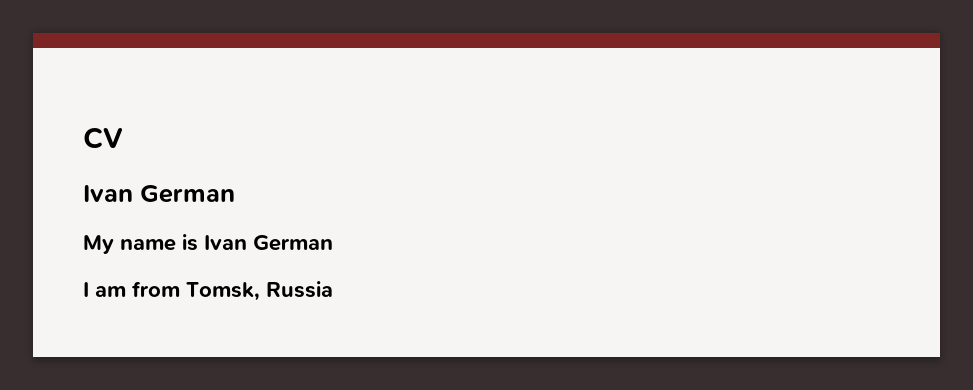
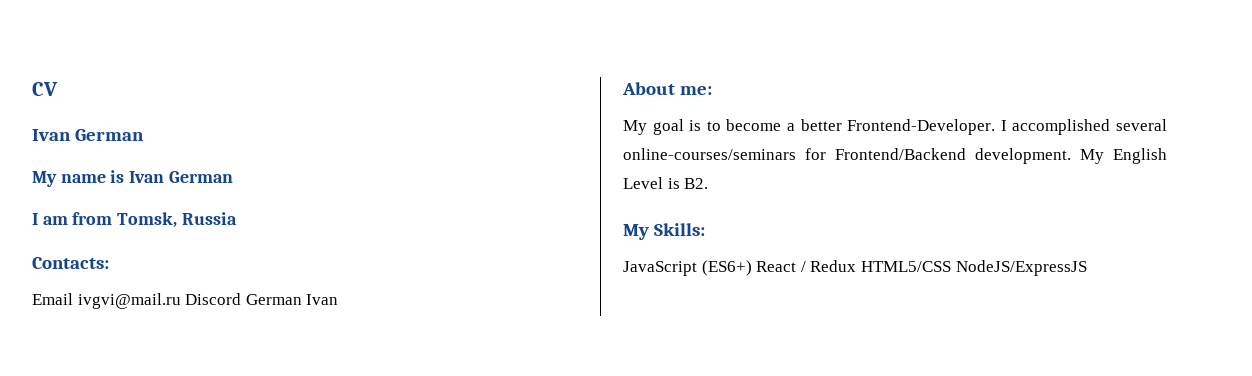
+ Contacts:
+ Email ivgvi@mail.ru Discord German Ivan
+ About me:
+ My goal is to become a better Frontend-Developer. I accomplished several online-courses/seminars for Frontend/Backend development. My English Level is B2.
+ My Skills:
+ JavaScript (ES6+) React / Redux HTML5/CSS NodeJS/ExpressJS

